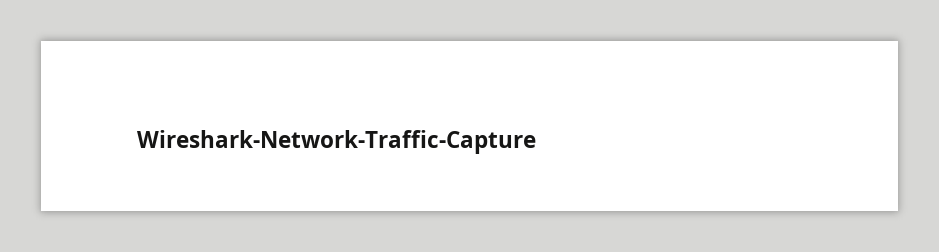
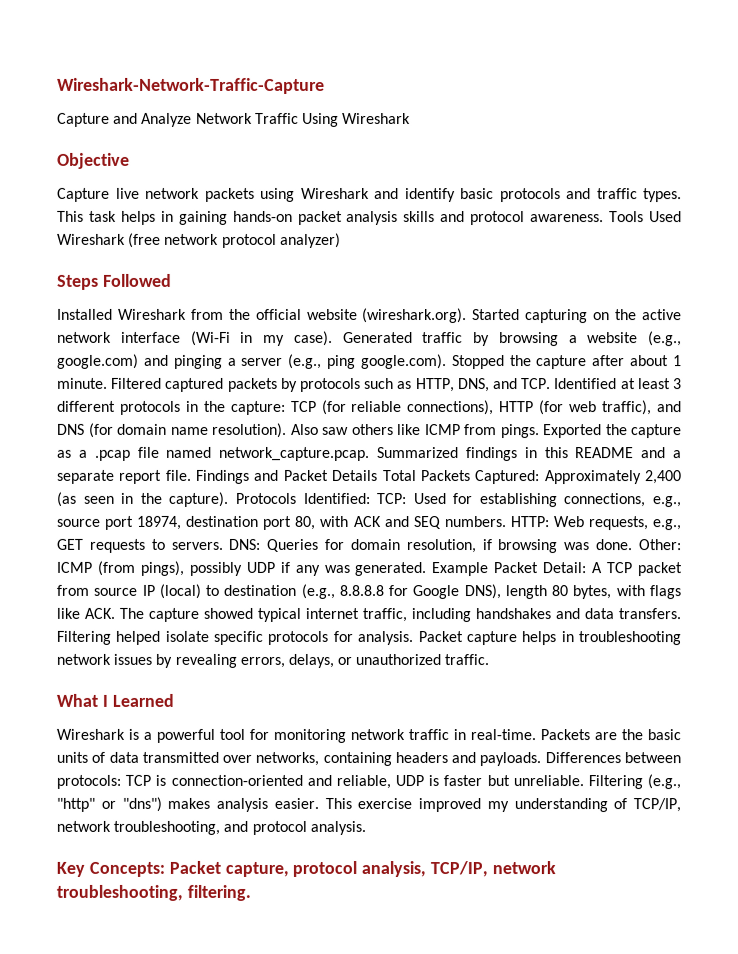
+ Capture and Analyze Network Traffic Using Wireshark
+ Objective
+ Capture live network packets using Wireshark and identify basic protocols and traffic types. This task helps in gaining hands-on packet analysis skills and protocol awareness. Tools Used Wireshark (free network protocol analyzer)
+ Steps Followed
+ Installed Wireshark from the official website (wireshark.org). Started capturing on the active network interface (Wi-Fi in my case). Generated traffic by browsing a website (e.g., google.com) and pinging a server (e.g., ping google.com). Stopped the capture after about 1 minute. Filtered captured packets by protocols such as HTTP, DNS, and TCP. Identified at least 3 different protocols in the capture: TCP (for reliable connections), HTTP (for web traffic), and DNS (for domain name resolution). Also saw others like ICMP from pings. Exported the capture as a .pcap file named network_capture.pcap. Summarized findings in this README and a separate report file. Findings and Packet Details Total Packets Captured: Approximately 2,400 (as seen in the capture). Protocols Identified: TCP: Used for establishing connections, e.g., source port 18974, destination port 80, with ACK and SEQ numbers. HTTP: Web requests, e.g., GET requests to servers. DNS: Queries for domain resolution, if browsing was done. Other: ICMP (from pings), possibly UDP if any was generated. Example Packet Detail: A TCP packet from source IP (local) to destination (e.g., 8.8.8.8 for Google DNS), length 80 bytes, with flags like ACK. The capture showed typical internet traffic, including handshakes and data transfers. Filtering helped isolate specific protocols for analysis. Packet capture helps in troubleshooting network issues by revealing errors, delays, or unauthorized traffic.
+ What I Learned
+ Wireshark is a powerful tool for monitoring network traffic in real-time. Packets are the basic units of data transmitted over networks, containing headers and payloads. Differences between protocols: TCP is connection-oriented and reliable, UDP is faster but unreliable. Filtering (e.g., "http" or "dns") makes analysis easier. This exercise improved my understanding of TCP/IP, network troubleshooting, and protocol analysis.
+ Key Concepts: Packet capture, protocol analysis, TCP/IP, network troubleshooting, filtering.

